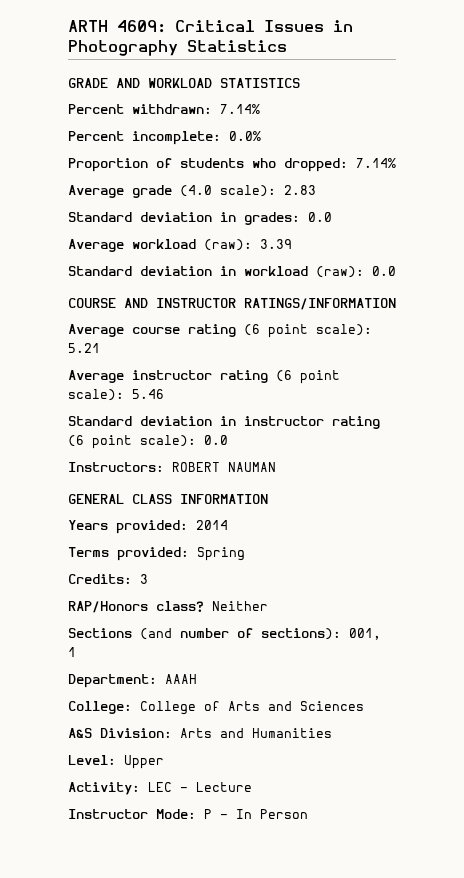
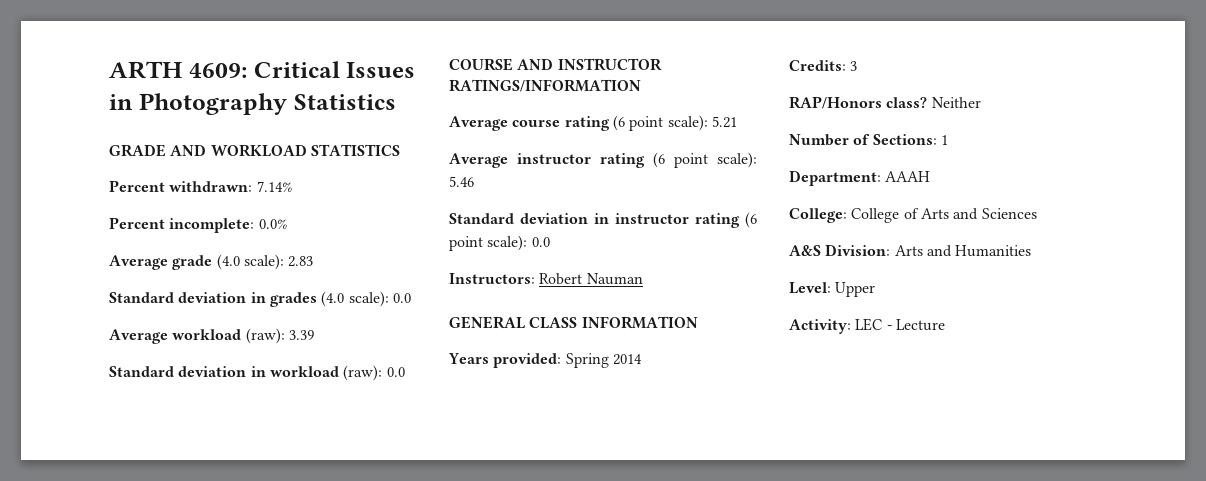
- Proportion of students who dropped: 7.14%
- Standard deviation in grades: 0.0
+ Standard deviation in grades (4.0 scale): 0.0
- Instructors: ROBERT NAUMAN
+ Instructors: Robert Nauman
- Years provided: 2014
+ Years provided: Spring 2014
- Terms provided: Spring
- Sections (and number of sections): 001, 1
+ Number of Sections: 1
- Instructor Mode: P - In Person

